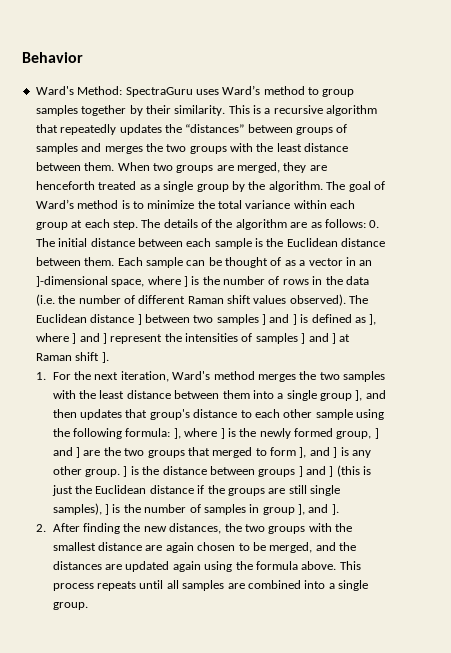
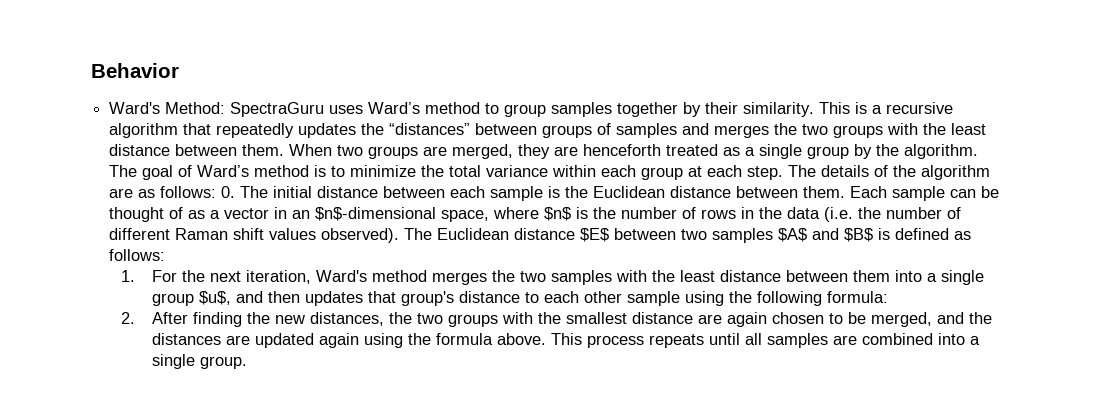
- Each sample can be thought of as a vector in an ]-dimensional space, where ] is the number of rows in the data (i.e. the number of different Raman shift values observed).
+ Each sample can be thought of as a vector in an $n$-dimensional space, where $n$ is the number of rows in the data (i.e. the number of different Raman shift values observed).
- The Euclidean distance ] between two samples ] and ] is defined as ], where ] and ] represent the intensities of samples ] and ] at Raman shift ].
+ The Euclidean distance $E$ between two samples $A$ and $B$ is defined as follows:
- 1. For the next iteration, Ward's method merges the two samples with the least distance between them into a single group ], and then updates that group's distance to each other sample using the following formula: ], where ] is the newly formed group, ] and ] are the two groups that merged to form ], and ] is any other group. ] is the distance between groups ] and ] (this is just the Euclidean distance if the groups are still single samples), ] is the number of samples in group ], and ].
+ 1. For the next iteration, Ward's method merges the two samples with the least distance between them into a single group $u$, and then updates that group's distance to each other sample using the following formula:

